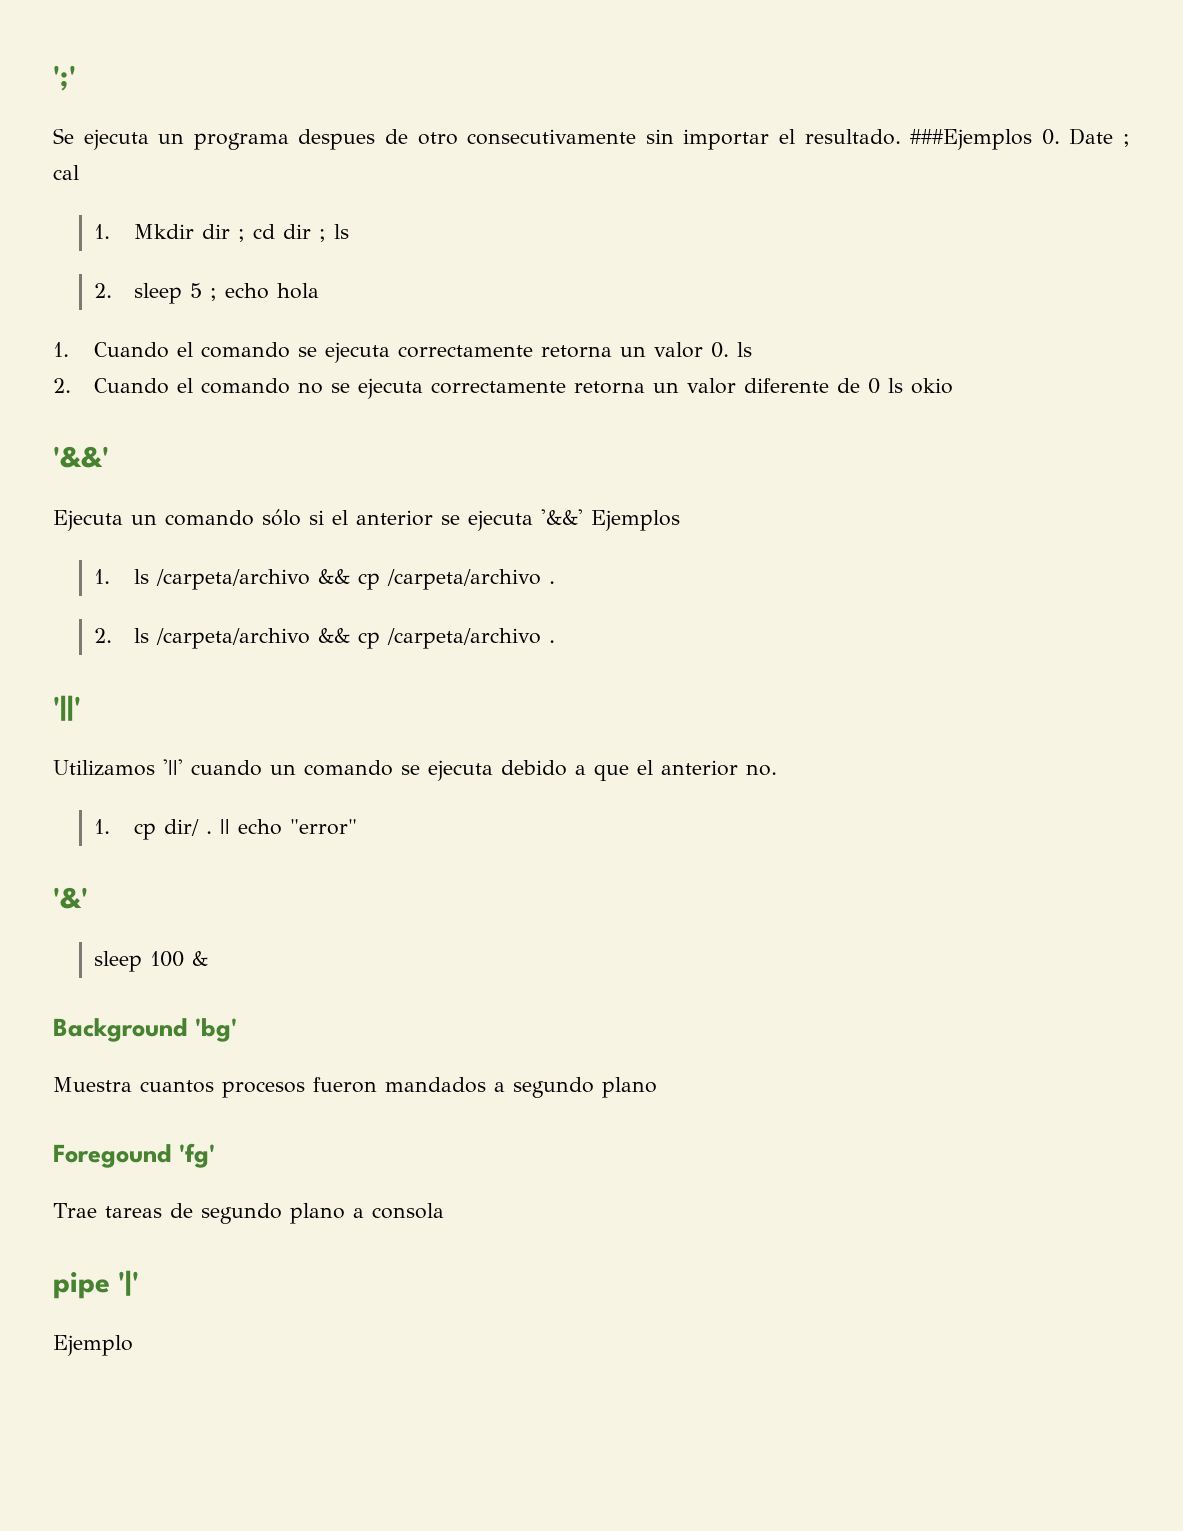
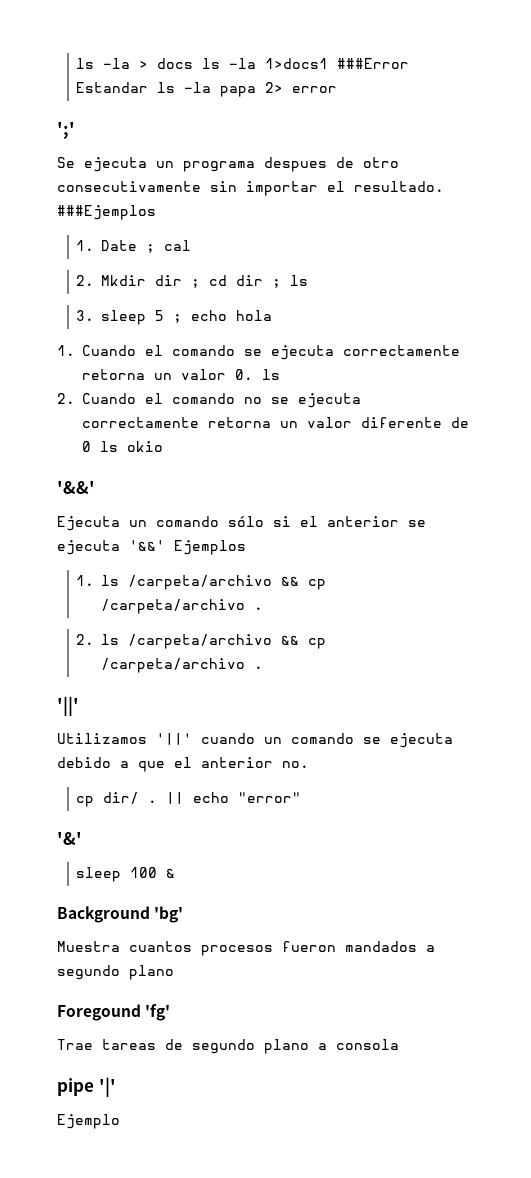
+ ls -la > docs ls -la 1>docs1 ###Error Estandar ls -la papa 2> error
- ###Ejemplos 0. Date ; cal
+ ###Ejemplos
+ 1. Date ; cal
- 1. Mkdir dir ; cd dir ; ls
+ 2. Mkdir dir ; cd dir ; ls
- 2. sleep 5 ; echo hola
+ 3. sleep 5 ; echo hola
- 1. cp dir/ .
+ cp dir/ .

